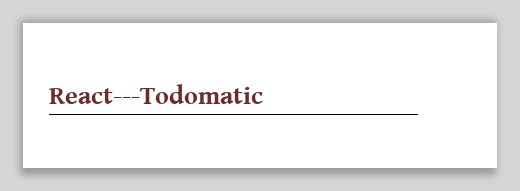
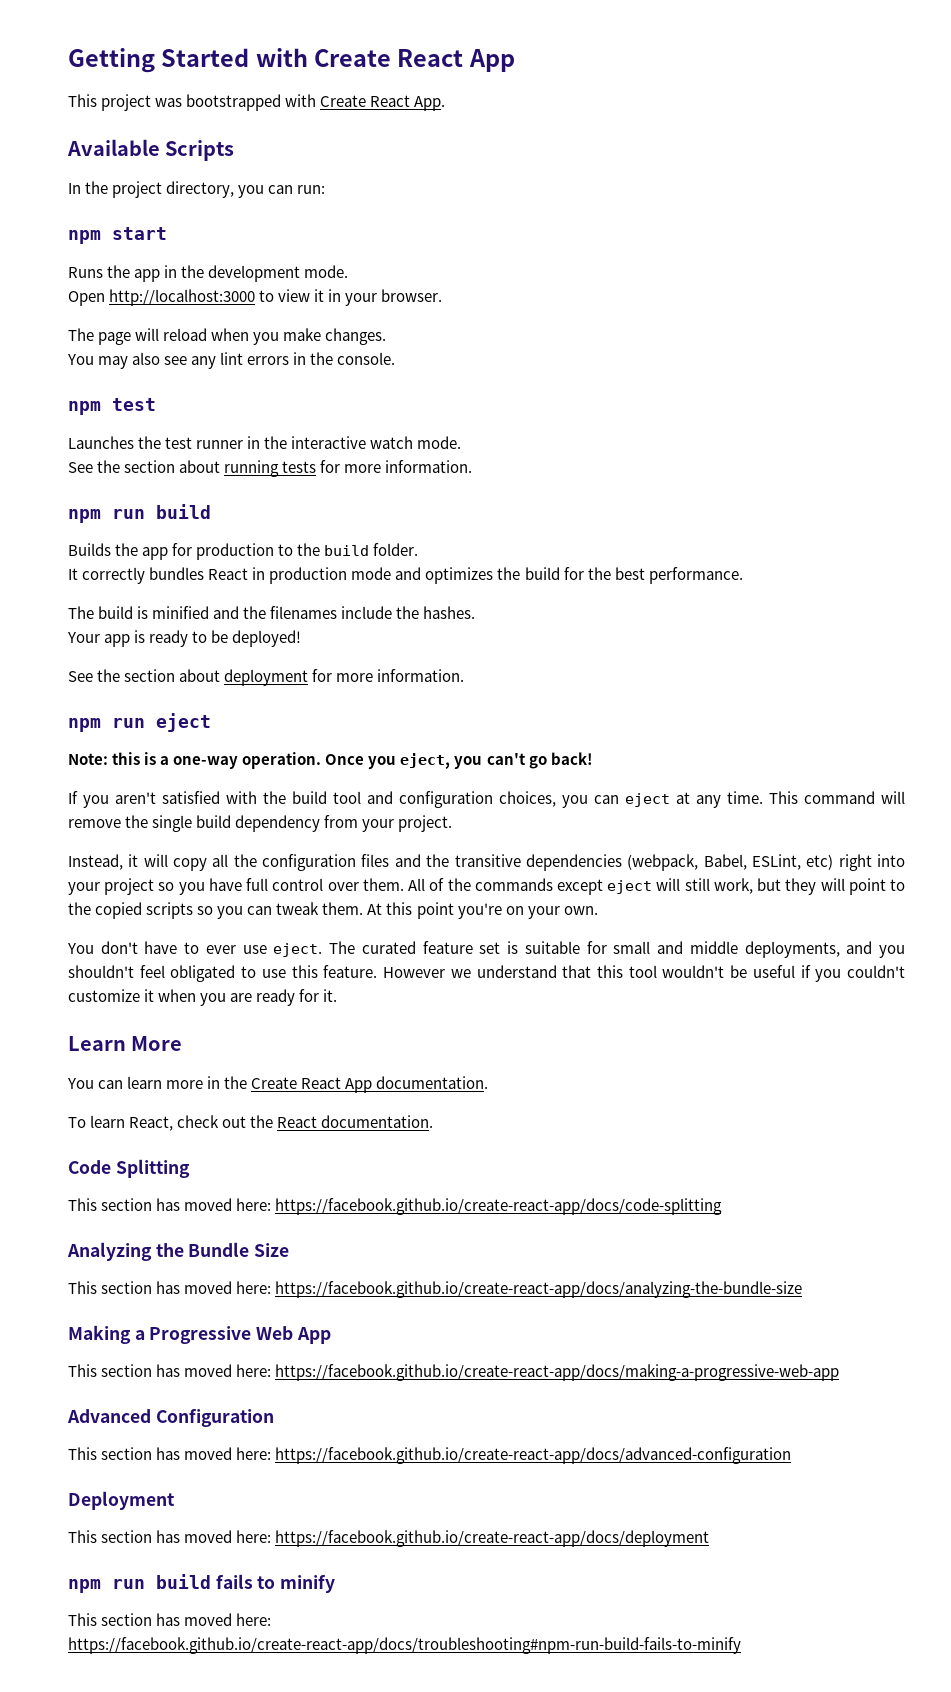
- React---Todomatic
+ Getting Started with Create React App
+ This project was bootstrapped with Create React App.
+ Available Scripts
+ In the project directory, you can run:
+ npm start
+ Runs the app in the development mode.
+ Open http://localhost:3000 to view it in your browser.
+ The page will reload when you make changes.
+ You may also see any lint errors in the console.
+ npm test
+ Launches the test runner in the interactive watch mode.
+ See the section about running tests for more information.
+ npm run build
+ Builds the app for production to the build folder.
+ It correctly bundles React in production mode and optimizes the build for the best performance.
+ The build is minified and the filenames include the hashes.
+ Your app is ready to be deployed!
+ See the section about deployment for more information.
+ npm run eject
+ Note: this is a one-way operation. Once you eject, you can't go back!
+ If you aren't satisfied with the build tool and configuration choices, you can eject at any time. This command will remove the single build dependency from your project.
+ Instead, it will copy all the configuration files and the transitive dependencies (webpack, Babel, ESLint, etc) right into your project so you have full control over them. All of the commands except eject will still work, but they will point to the copied scripts so you can tweak them. At this point you're on your own.
+ You don't have to ever use eject. The curated feature set is suitable for small and middle deployments, and you shouldn't feel obligated to use this feature. However we understand that this tool wouldn't be useful if you couldn't customize it when you are ready for it.
+ Learn More
+ You can learn more in the Create React App documentation.
+ To learn React, check out the React documentation.
+ Code Splitting
+ This section has moved here: https://facebook.github.io/create-react-app/docs/code-splitting
+ Analyzing the Bundle Size
+ This section has moved here: https://facebook.github.io/create-react-app/docs/analyzing-the-bundle-size
+ Making a Progressive Web App
+ This section has moved here: https://facebook.github.io/create-react-app/docs/making-a-progressive-web-app
+ Advanced Configuration
+ This section has moved here: https://facebook.github.io/create-react-app/docs/advanced-configuration
+ Deployment
+ This section has moved here: https://facebook.github.io/create-react-app/docs/deployment
+ npm run build fails to minify
+ This section has moved here: https://facebook.github.io/create-react-app/docs/troubleshooting#npm-run-build-fails-to-minify

